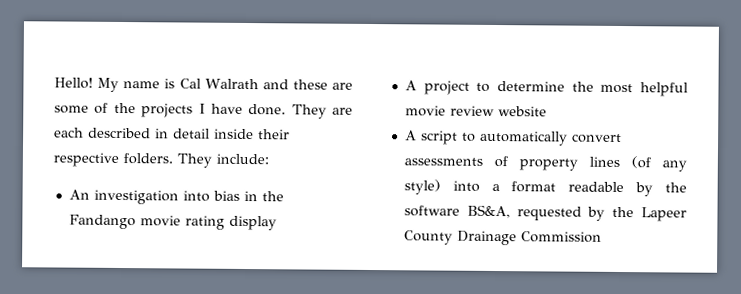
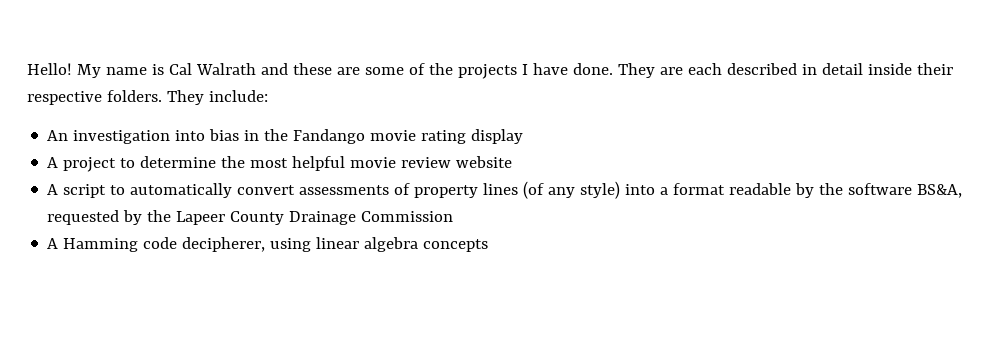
+ A Hamming code decipherer, using linear algebra concepts

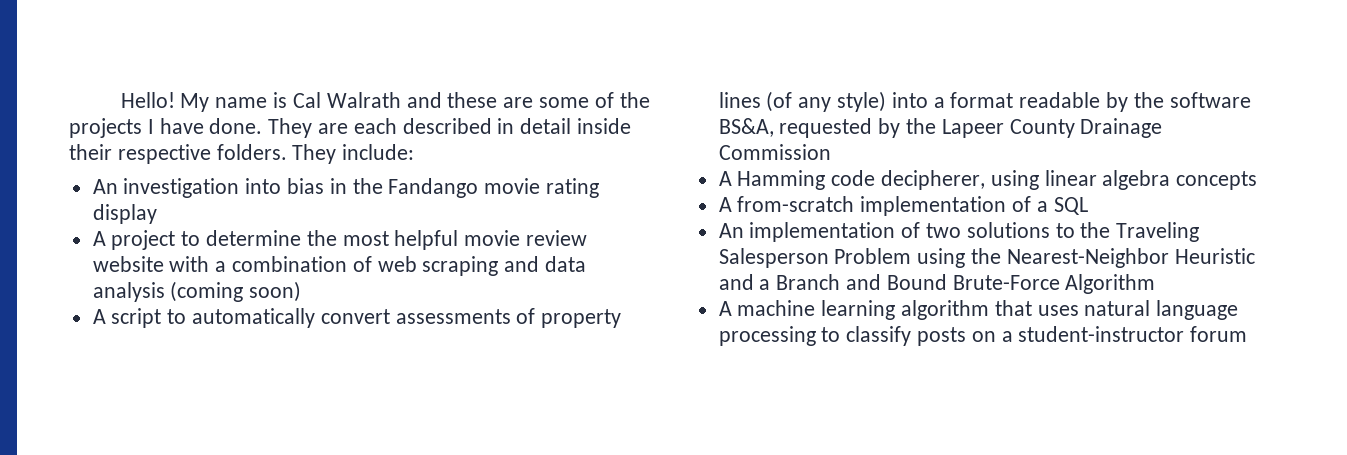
- A project to determine the most helpful movie review website
+ A project to determine the most helpful movie review website with a combination of web scraping and data analysis (coming soon)
+ A from-scratch implementation of a SQL
+ An implementation of two solutions to the Traveling Salesperson Problem using the Nearest-Neighbor Heuristic and a Branch and Bound Brute-Force Algorithm
+ A machine learning algorithm that uses natural language processing to classify posts on a student-instructor forum

